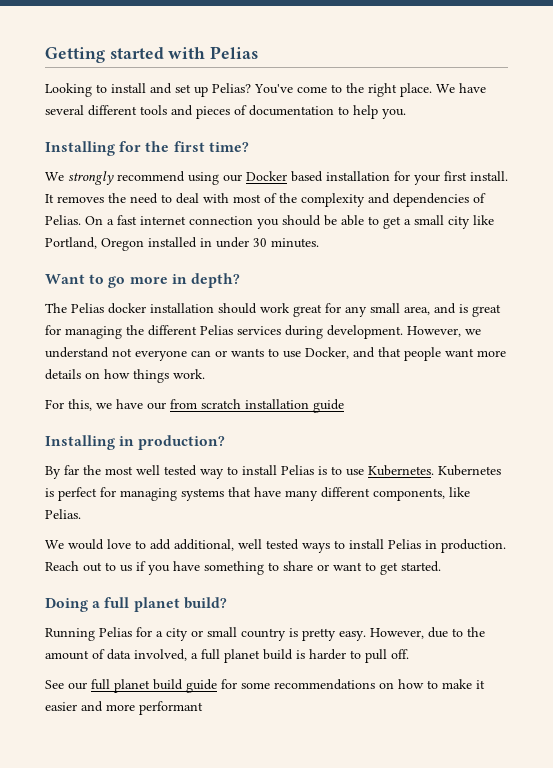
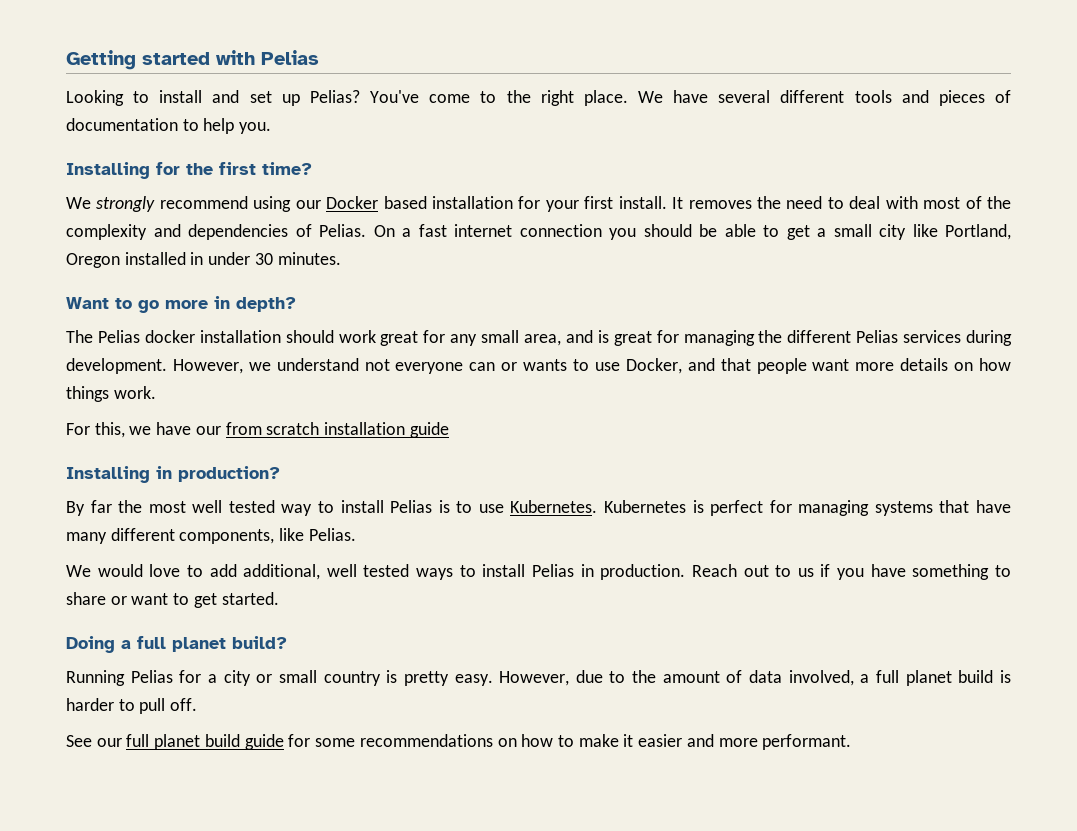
- See our full planet build guide for some recommendations on how to make it easier and more performant
+ See our full planet build guide for some recommendations on how to make it easier and more performant.

